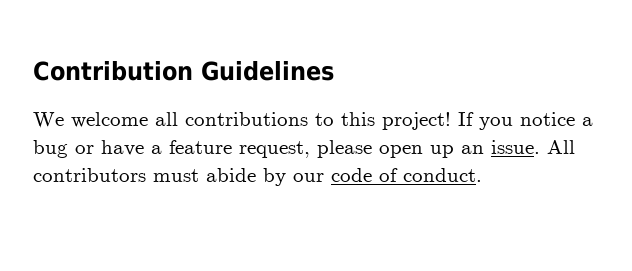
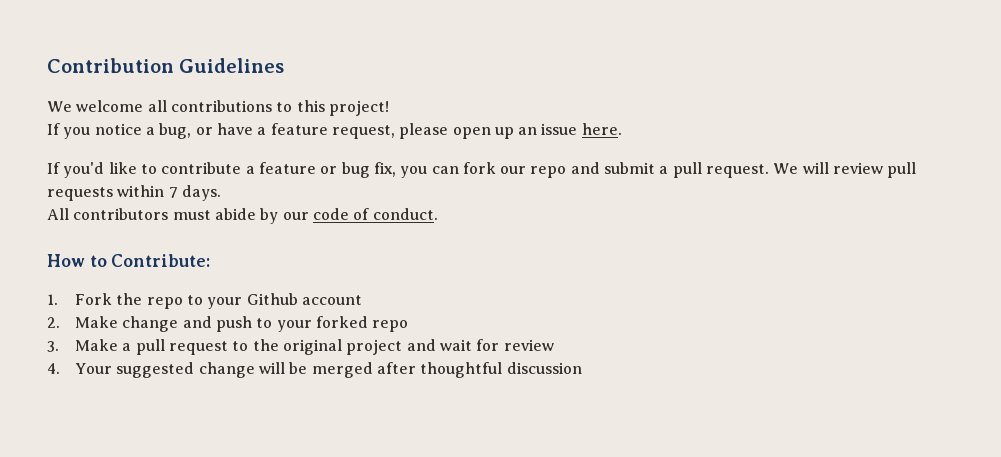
- We welcome all contributions to this project! If you notice a bug or have a feature request, please open up an issue. All contributors must abide by our code of conduct.
+ We welcome all contributions to this project!
+ If you notice a bug, or have a feature request, please open up an issue here.
+ If you'd like to contribute a feature or bug fix, you can fork our repo and submit a pull request. We will review pull requests within 7 days.
+ All contributors must abide by our code of conduct.
+ How to Contribute:
+ 1. Fork the repo to your Github account
+ 2. Make change and push to your forked repo
+ 3. Make a pull request to the original project and wait for review
+ 4. Your suggested change will be merged after thoughtful discussion

